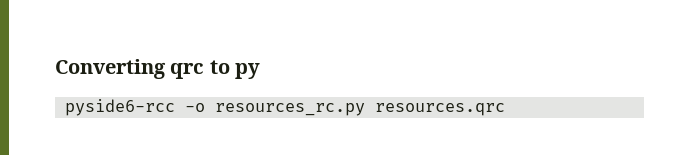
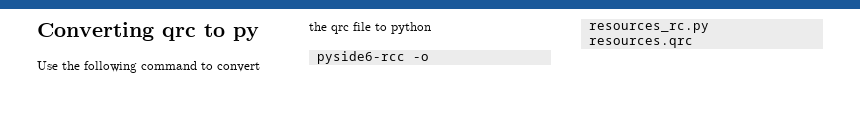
+ Use the following command to convert the qrc file to python

